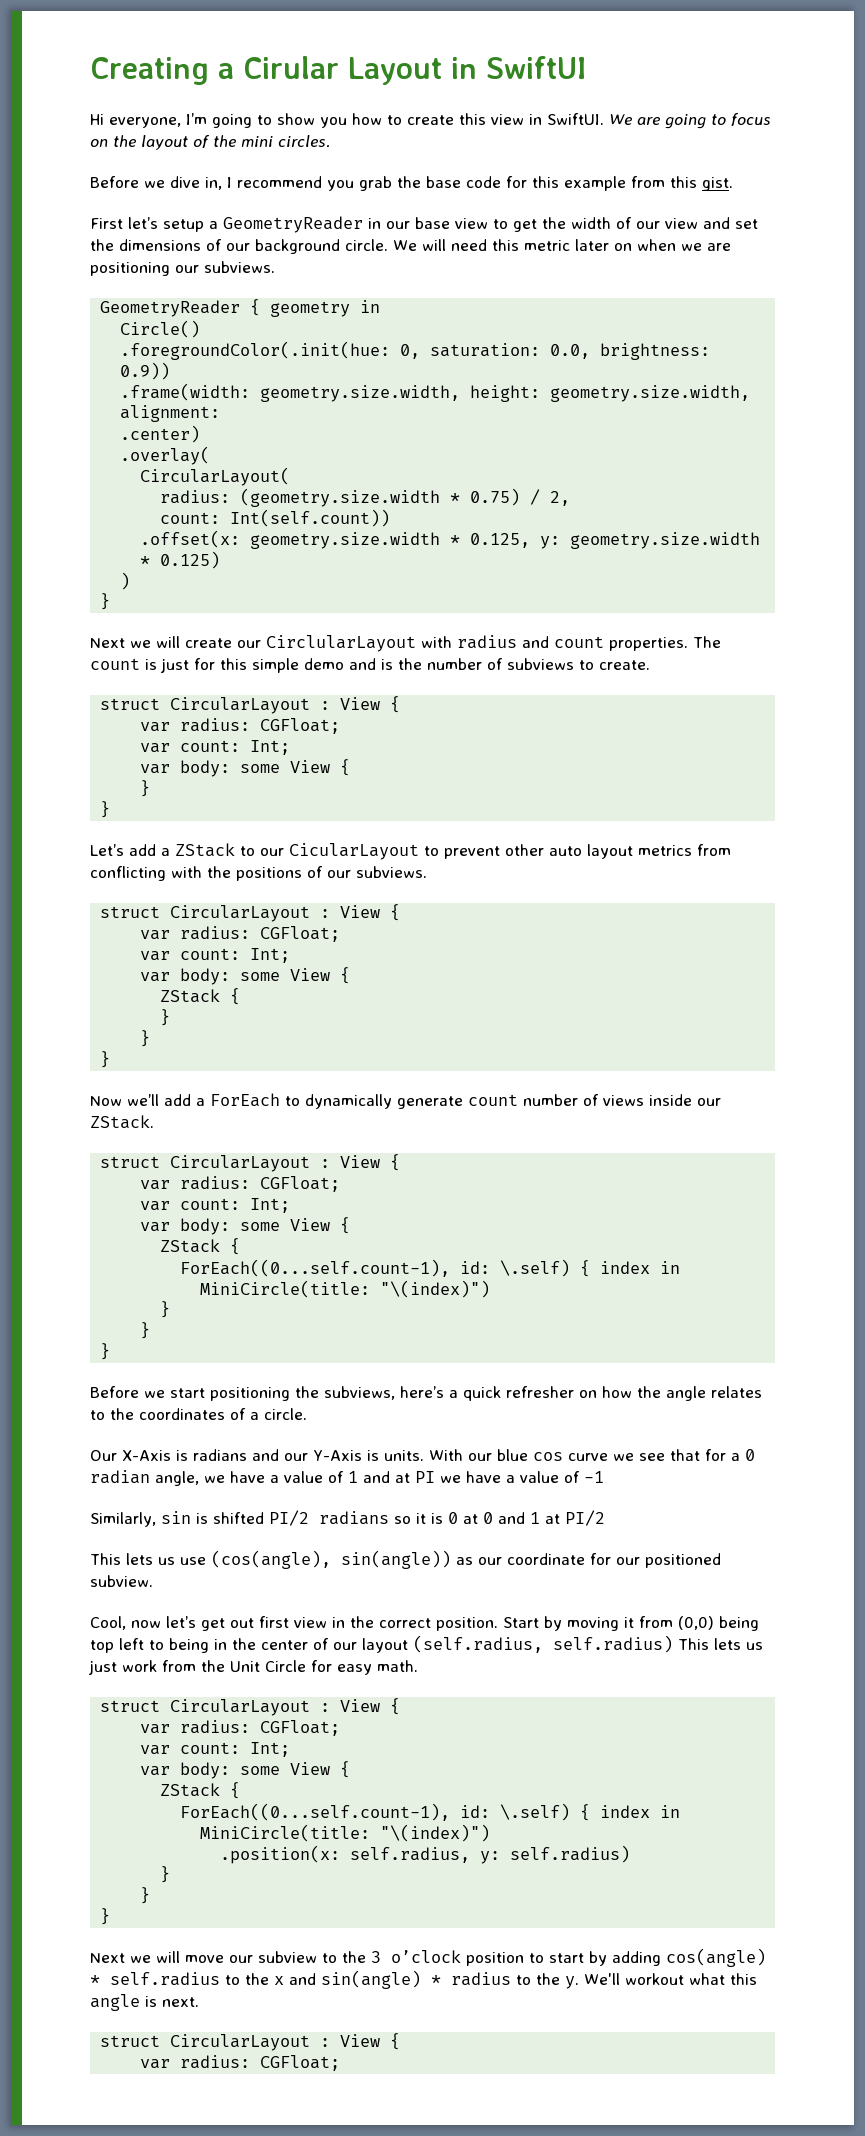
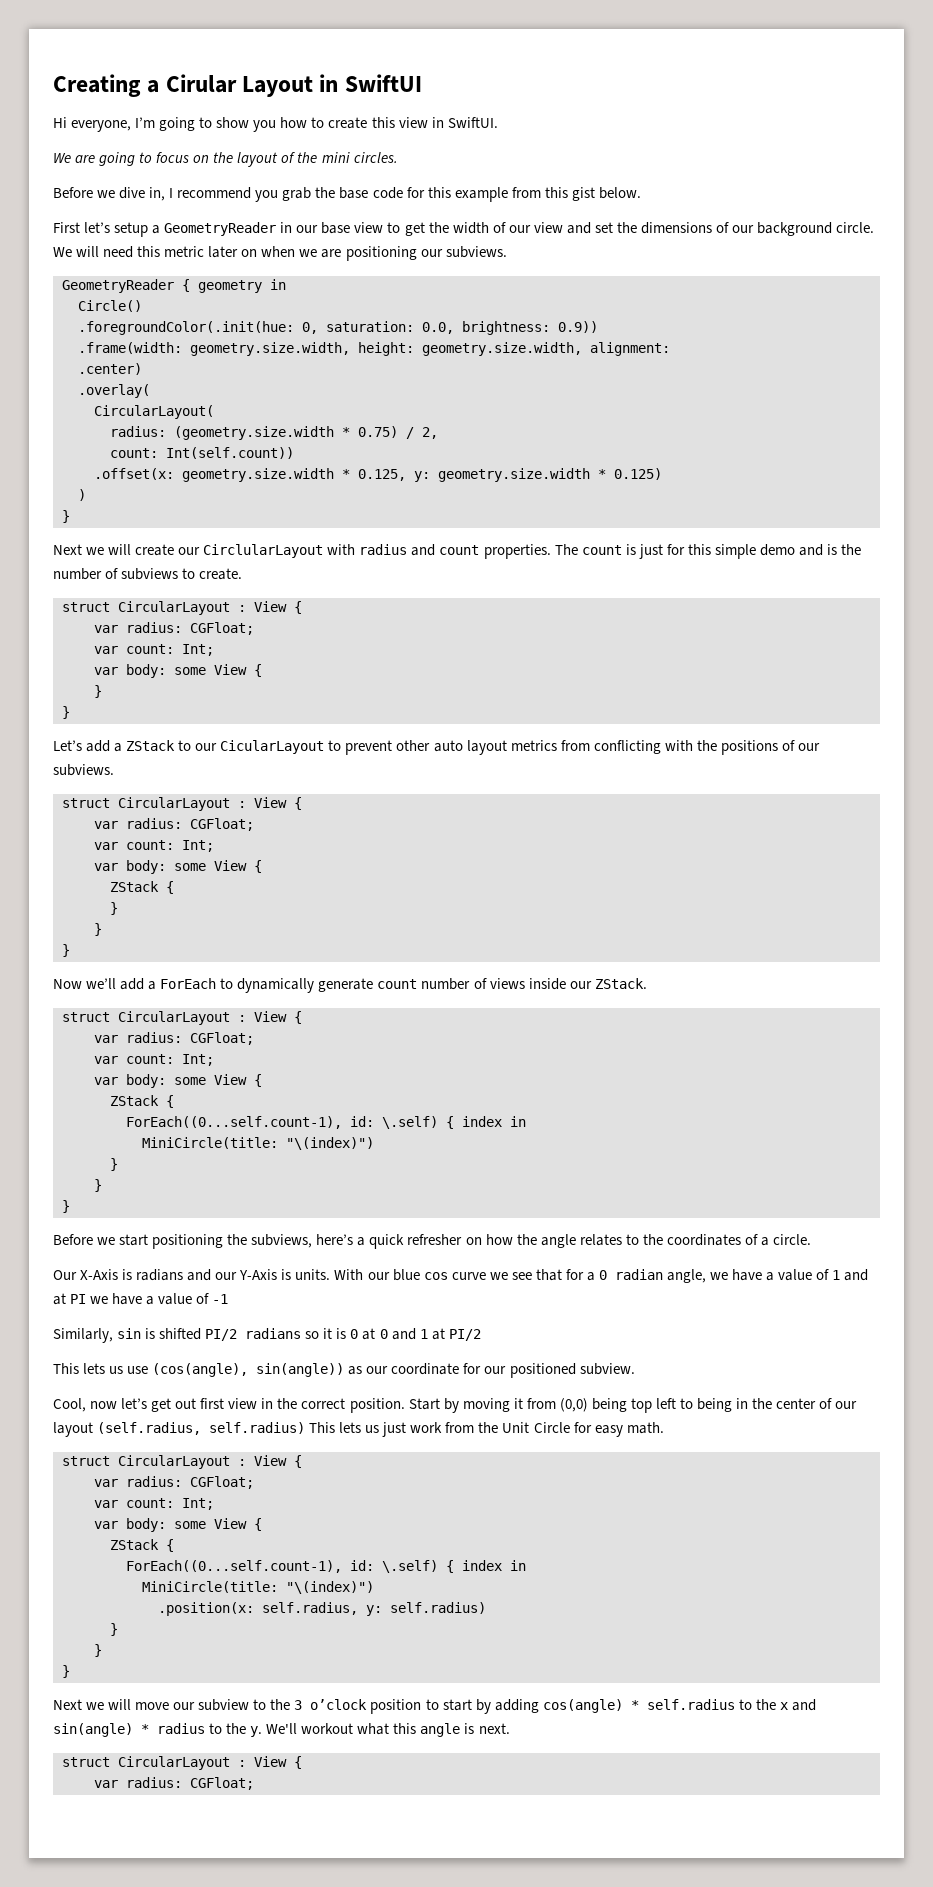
- Hi everyone, I’m going to show you how to create this view in SwiftUI. We are going to focus on the layout of the mini circles.
+ Hi everyone, I’m going to show you how to create this view in SwiftUI.
+ We are going to focus on the layout of the mini circles.
- Before we dive in, I recommend you grab the base code for this example from this gist.
+ Before we dive in, I recommend you grab the base code for this example from this gist below.

